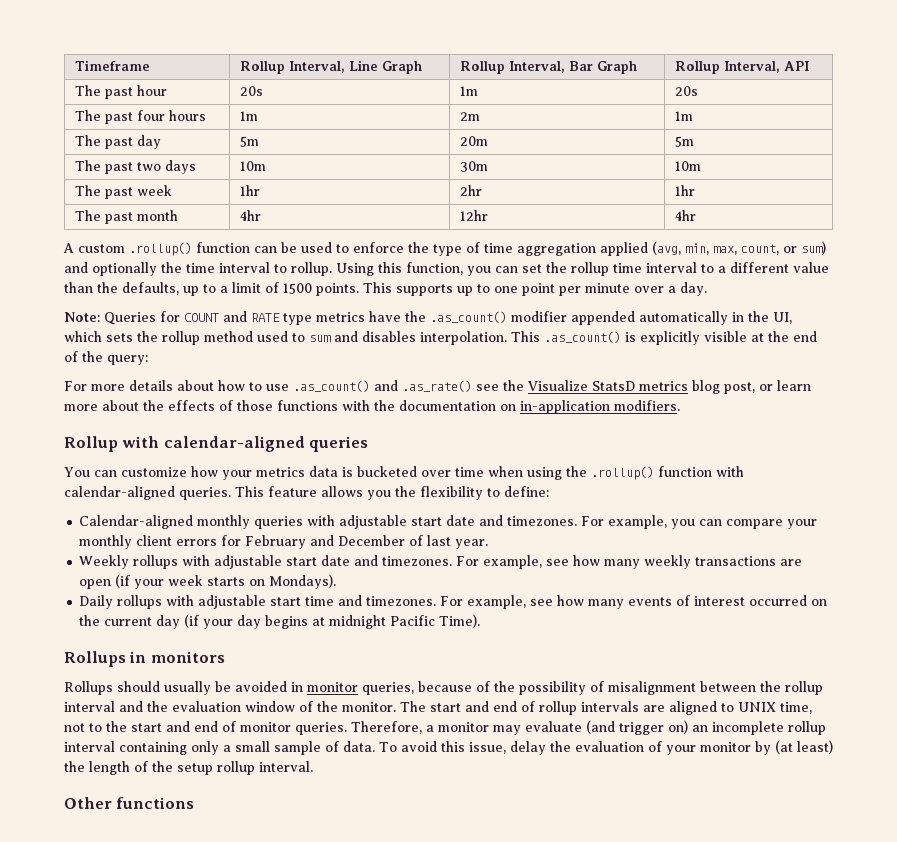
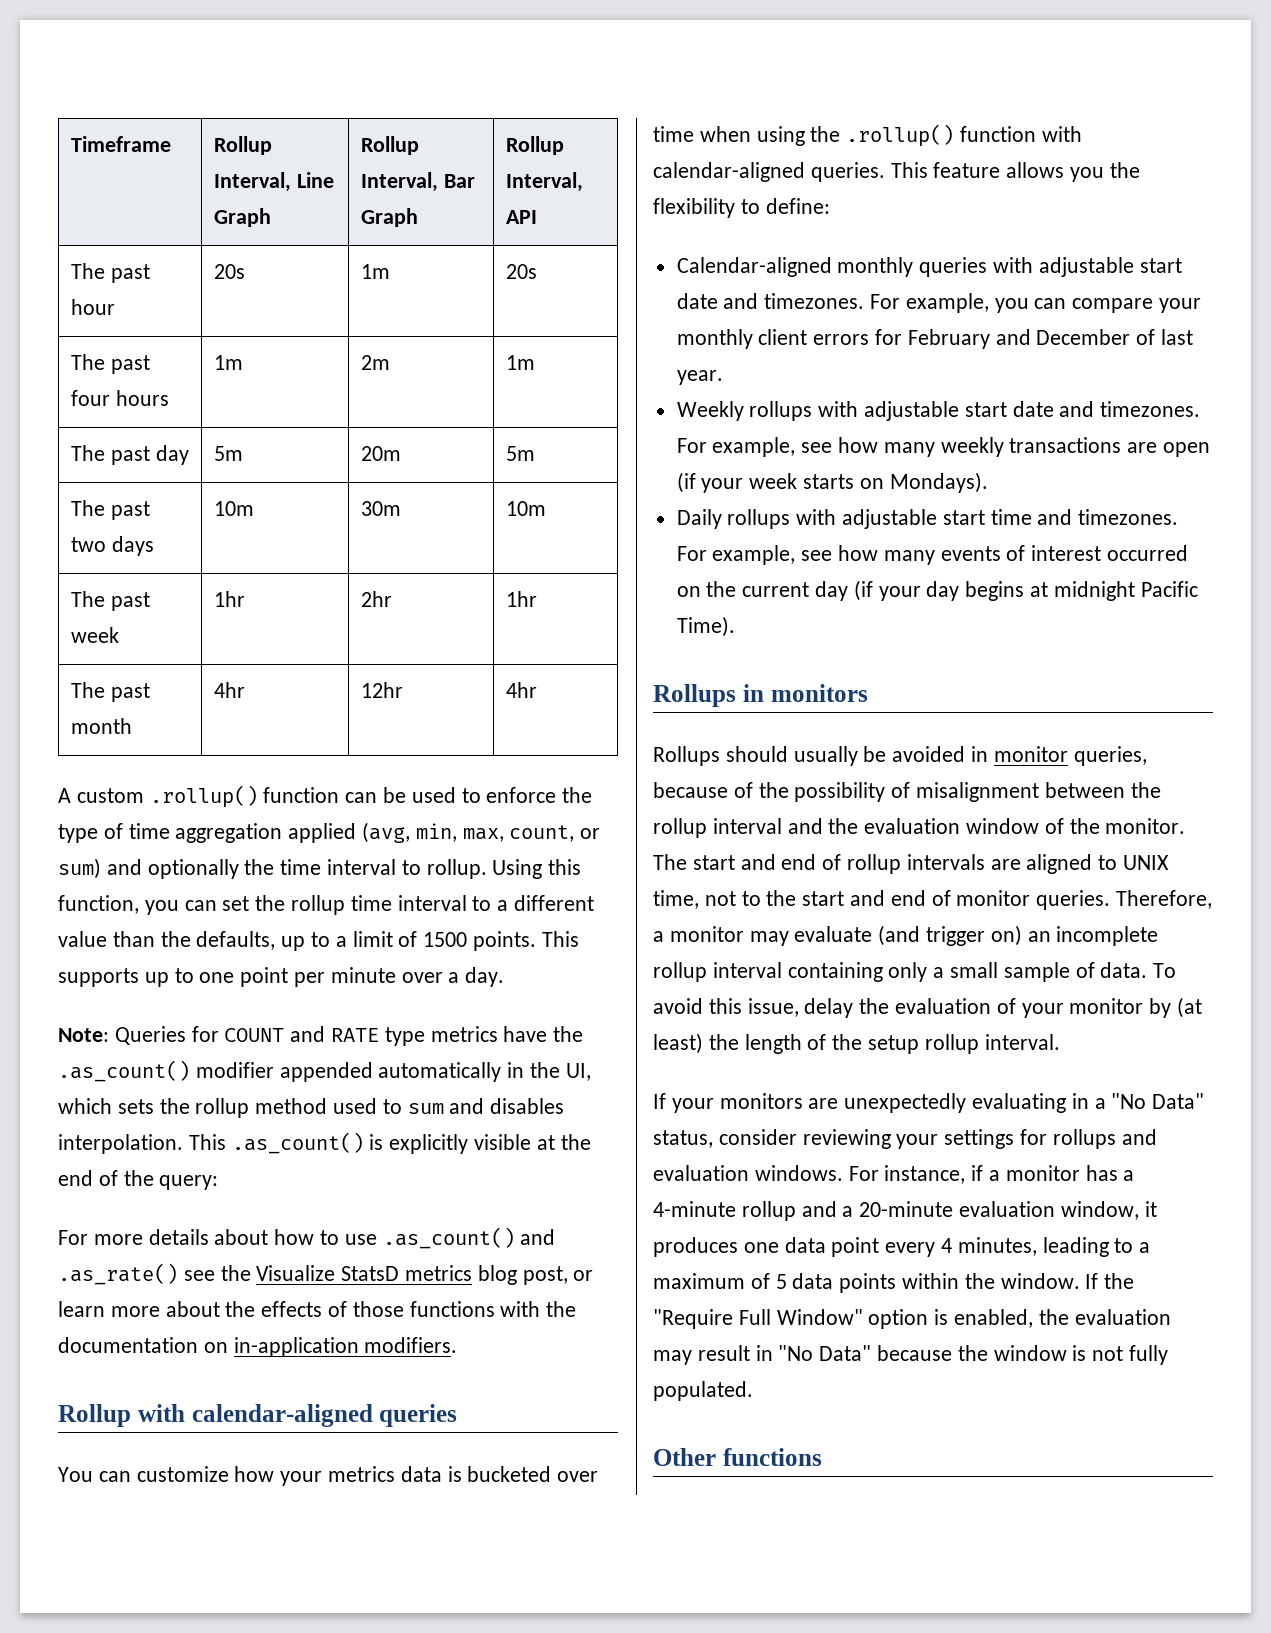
+ If your monitors are unexpectedly evaluating in a "No Data" status, consider reviewing your settings for rollups and evaluation windows. For instance, if a monitor has a 4-minute rollup and a 20-minute evaluation window, it produces one data point every 4 minutes, leading to a maximum of 5 data points within the window. If the "Require Full Window" option is enabled, the evaluation may result in "No Data" because the window is not fully populated.

